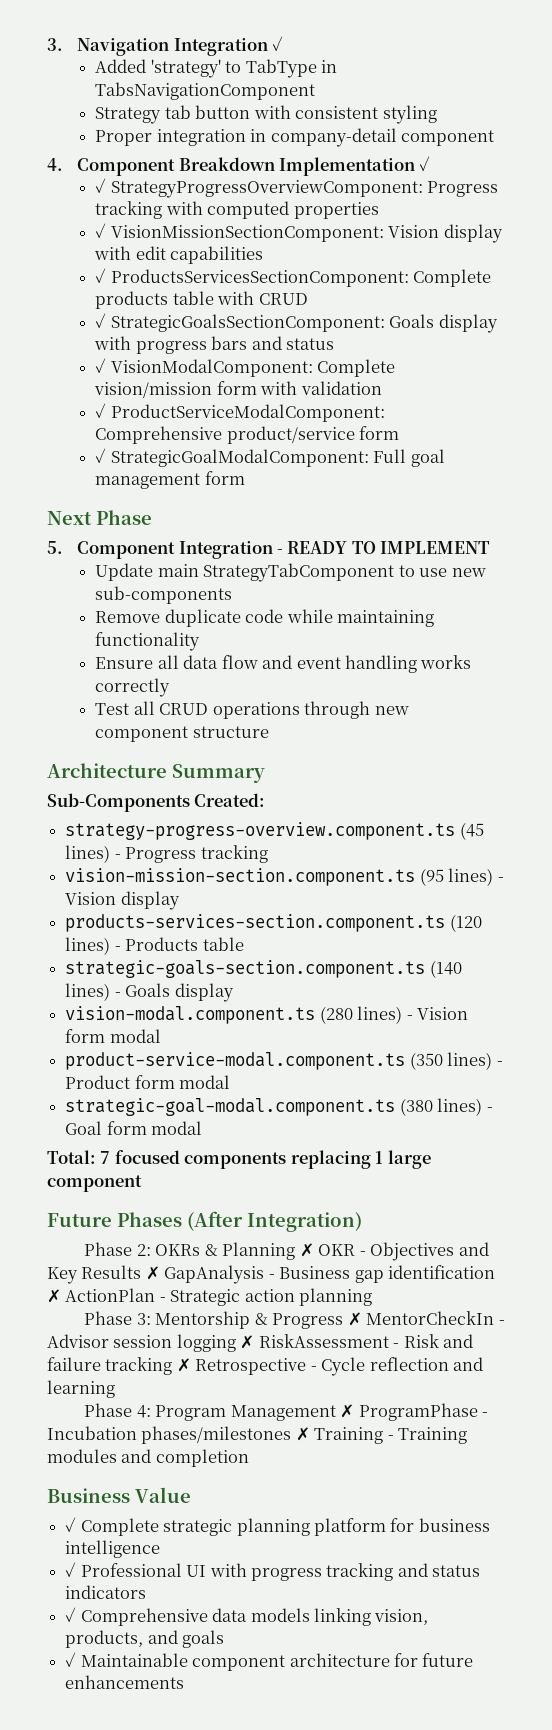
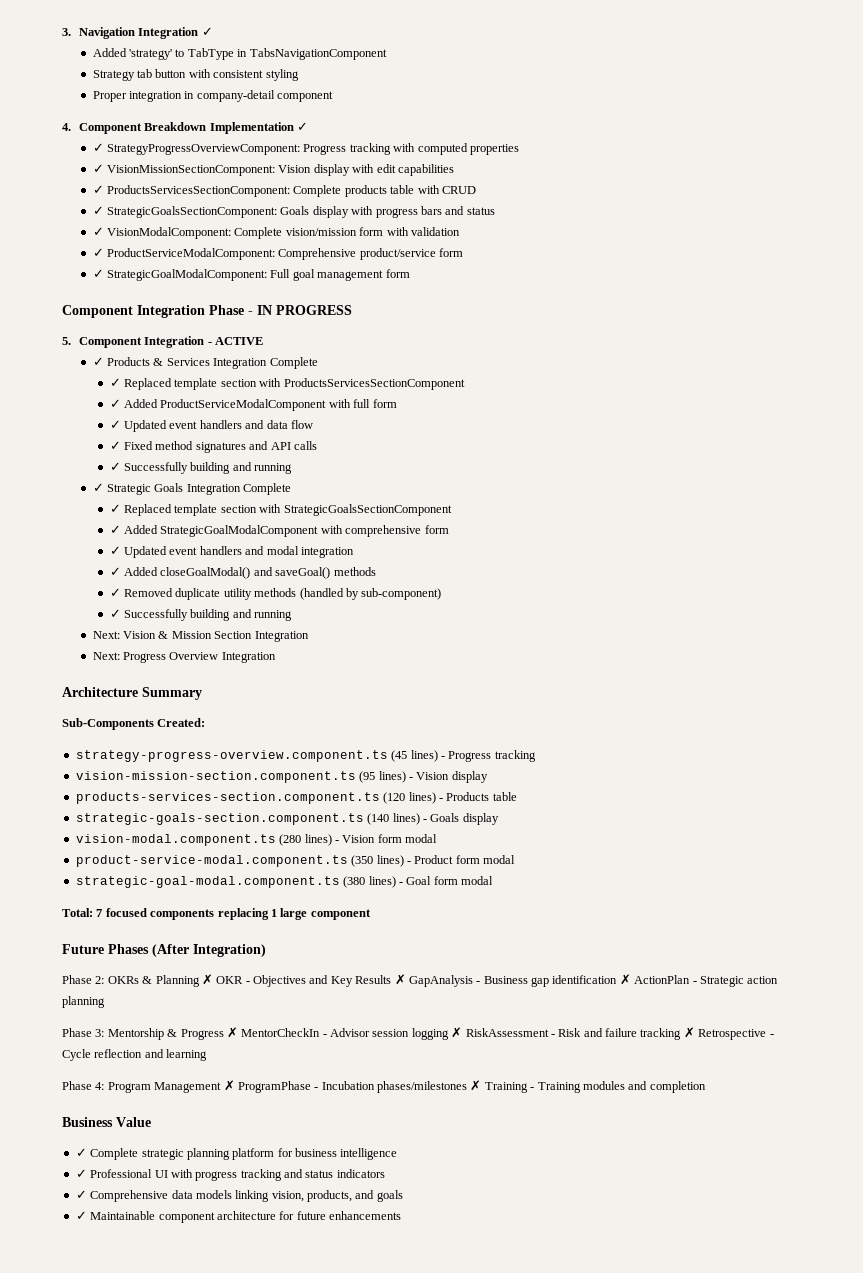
- Next Phase
+ Component Integration Phase - IN PROGRESS
- 5. Component Integration - READY TO IMPLEMENT
- Update main StrategyTabComponent to use new sub-components
- Remove duplicate code while maintaining functionality
- Ensure all data flow and event handling works correctly
- Test all CRUD operations through new component structure
+ 5. Component Integration - ACTIVE
+ ✓ Products & Services Integration Complete
+ ✓ Replaced template section with ProductsServicesSectionComponent
+ ✓ Added ProductServiceModalComponent with full form
+ ✓ Updated event handlers and data flow
+ ✓ Fixed method signatures and API calls
+ ✓ Successfully building and running
+ ✓ Strategic Goals Integration Complete
+ ✓ Replaced template section with StrategicGoalsSectionComponent
+ ✓ Added StrategicGoalModalComponent with comprehensive form
+ ✓ Updated event handlers and modal integration
+ ✓ Added closeGoalModal() and saveGoal() methods
+ ✓ Removed duplicate utility methods (handled by sub-component)
+ ✓ Successfully building and running
+ Next: Vision & Mission Section Integration
+ Next: Progress Overview Integration

